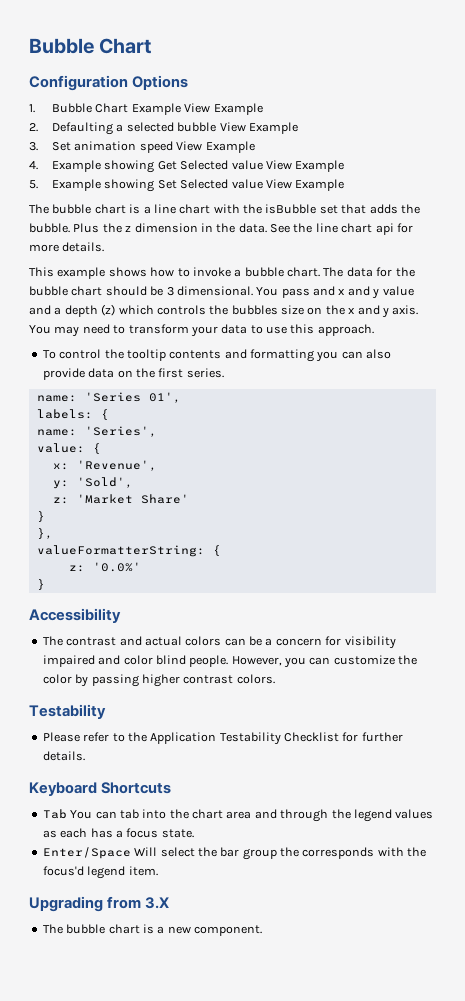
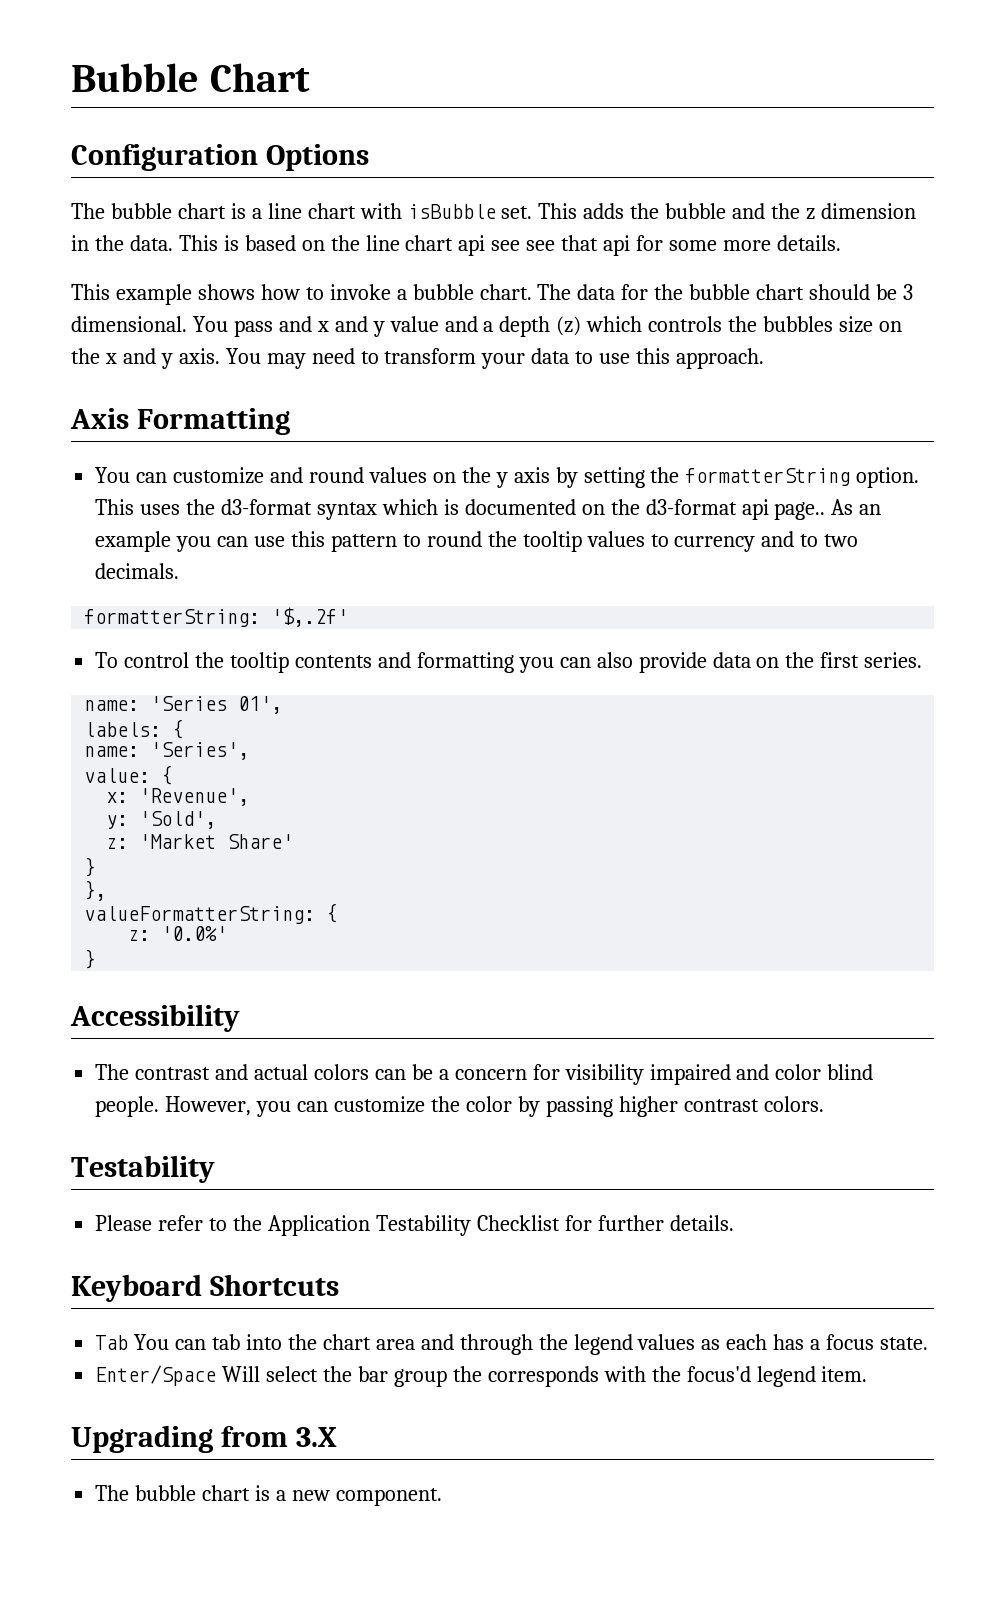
- 1. Bubble Chart Example View Example
- 2. Defaulting a selected bubble View Example
- 3. Set animation speed View Example
- 4. Example showing Get Selected value View Example
- 5. Example showing Set Selected value View Example
- The bubble chart is a line chart with the isBubble set that adds the bubble. Plus the z dimension in the data.
+ The bubble chart is a line chart with isBubble set. This adds the bubble and the z dimension in the data.
- See the line chart api for more details.
+ This is based on the line chart api see see that api for some more details.
+ Axis Formatting
+ You can customize and round values on the y axis by setting the formatterString option. This uses the d3-format syntax which is documented on the d3-format api page.. As an example you can use this pattern to round the tooltip values to currency and to two decimals.
+ formatterString: '$,.2f'

